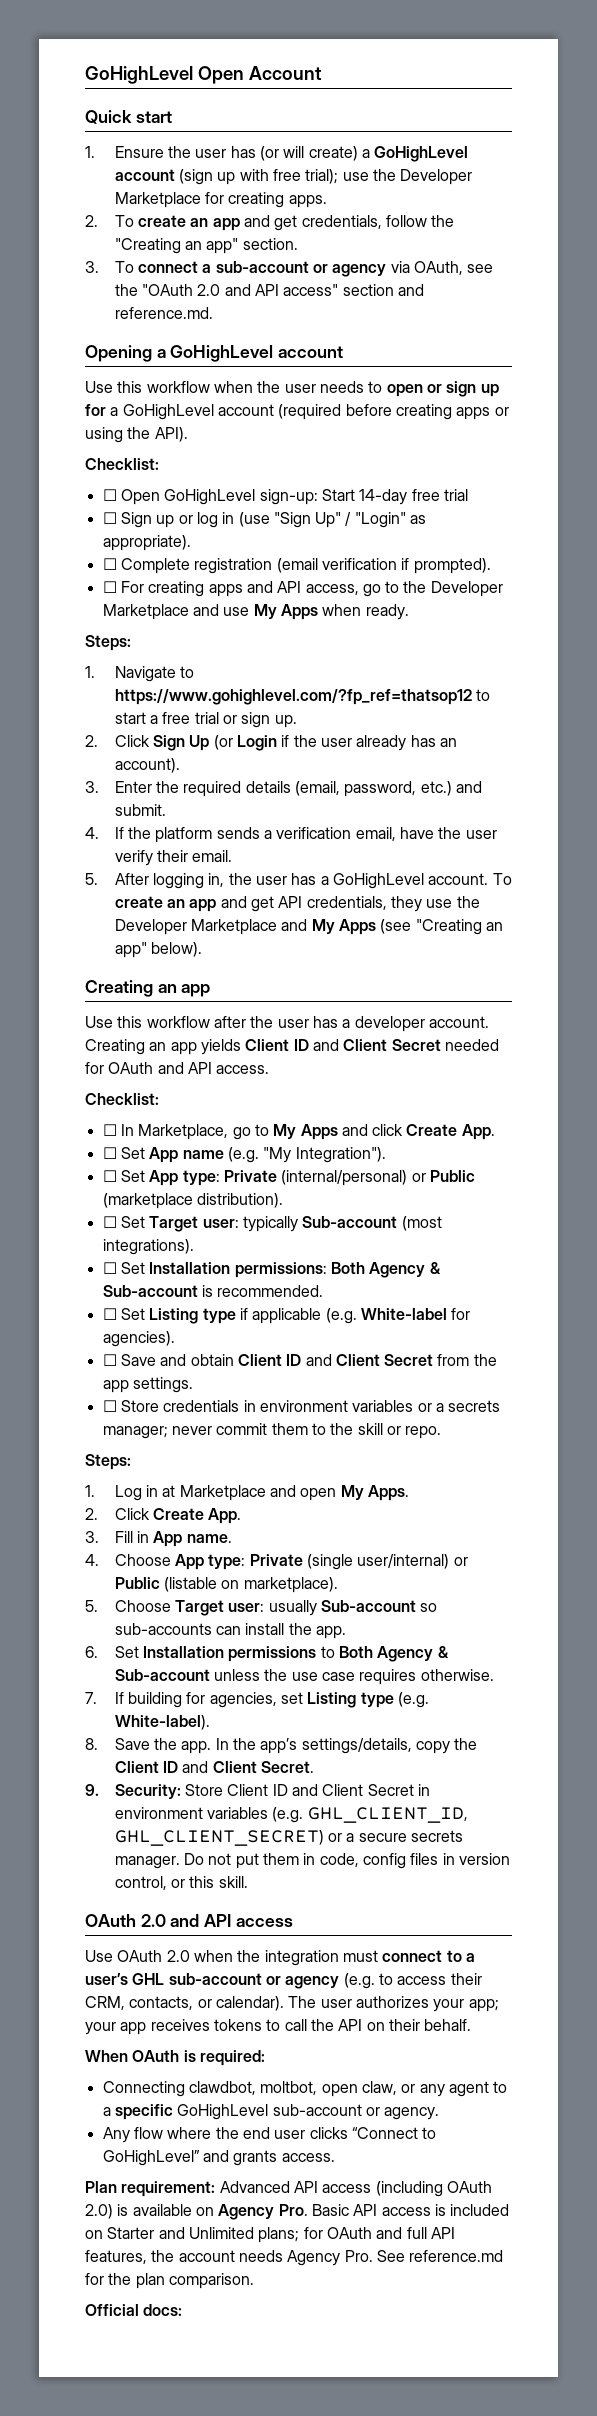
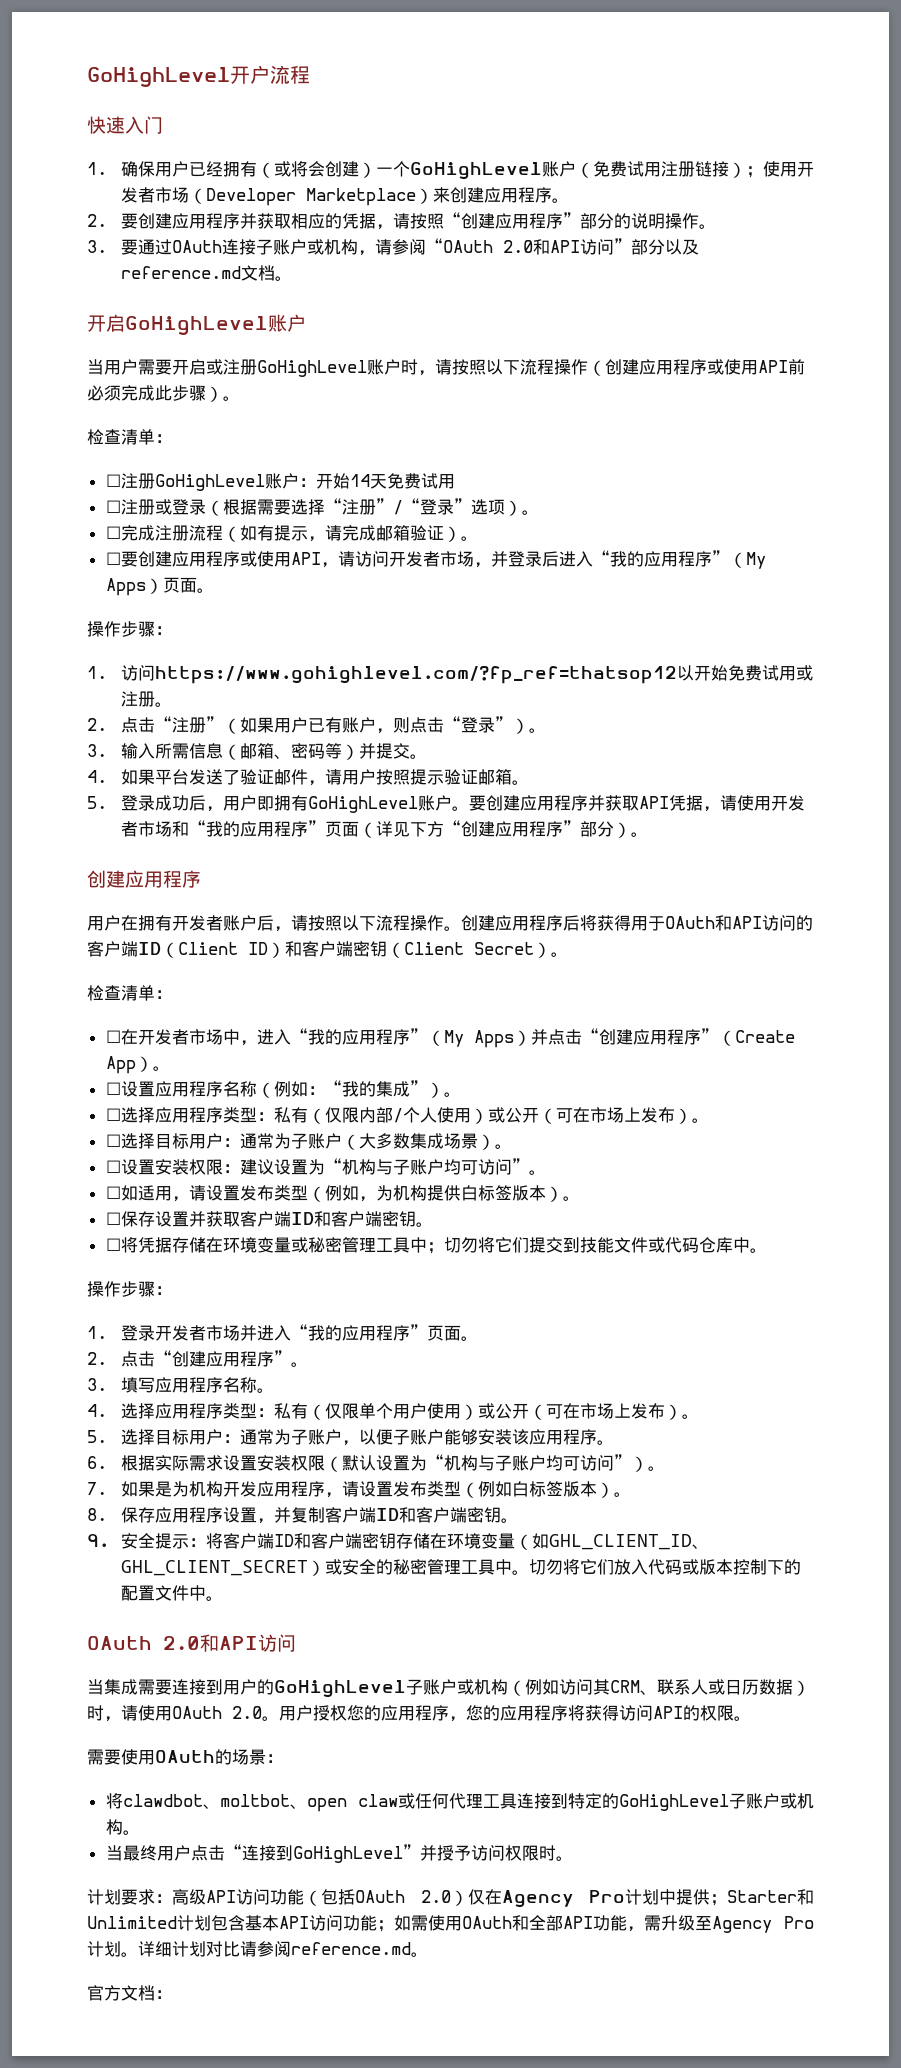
- GoHighLevel Open Account
- Quick start
- 1. Ensure the user has (or will create) a GoHighLevel account (sign up with free trial); use the Developer Marketplace for creating apps.
- 2. To create an app and get credentials, follow the "Creating an app" section.
- 3. To connect a sub-account or agency via OAuth, see the "OAuth 2.0 and API access" section and reference.md.
- Opening a GoHighLevel account
- Use this workflow when the user needs to open or sign up for a GoHighLevel account (required before creating apps or using the API).
- Checklist:
- ☐ Open GoHighLevel sign-up: Start 14-day free trial
- ☐ Sign up or log in (use "Sign Up" / "Login" as appropriate).
- ☐ Complete registration (email verification if prompted).
- ☐ For creating apps and API access, go to the Developer Marketplace and use My Apps when ready.
- Steps:
- 1. Navigate to https://www.gohighlevel.com/?fp_ref=thatsop12 to start a free trial or sign up.
- 2. Click Sign Up (or Login if the user already has an account).
- 3. Enter the required details (email, password, etc.) and submit.
- 4. If the platform sends a verification email, have the user verify their email.
- 5. After logging in, the user has a GoHighLevel account. To create an app and get API credentials, they use the Developer Marketplace and My Apps (see "Creating an app" below).
- Creating an app
- Use this workflow after the user has a developer account. Creating an app yields Client ID and Client Secret needed for OAuth and API access.
- Checklist:
- ☐ In Marketplace, go to My Apps and click Create App.
- ☐ Set App name (e.g. "My Integration").
- ☐ Set App type: Private (internal/personal) or Public (marketplace distribution).
- ☐ Set Target user: typically Sub-account (most integrations).
- ☐ Set Installation permissions: Both Agency & Sub-account is recommended.
- ☐ Set Listing type if applicable (e.g. White-label for agencies).
- ☐ Save and obtain Client ID and Client Secret from the app settings.
- ☐ Store credentials in environment variables or a secrets manager; never commit them to the skill or repo.
- Steps:
- 1. Log in at Marketplace and open My Apps.
- 2. Click Create App.
- 3. Fill in App name.
- 4. Choose App type: Private (single user/internal) or Public (listable on marketplace).
- 5. Choose Target user: usually Sub-account so sub-accounts can install the app.
- 6. Set Installation permissions to Both Agency & Sub-account unless the use case requires otherwise.
- 7. If building for agencies, set Listing type (e.g. White-label).
- 8. Save the app. In the app’s settings/details, copy the Client ID and Client Secret.
- 9. Security: Store Client ID and Client Secret in environment variables (e.g. GHL_CLIENT_ID, GHL_CLIENT_SECRET) or a secure secrets manager. Do not put them in code, config files in version control, or this skill.
- OAuth 2.0 and API access
- Use OAuth 2.0 when the integration must connect to a user’s GHL sub-account or agency (e.g. to access their CRM, contacts, or calendar). The user authorizes your app; your app receives tokens to call the API on their behalf.
- When OAuth is required:
- Connecting clawdbot, moltbot, open claw, or any agent to a specific GoHighLevel sub-account or agency.
- Any flow where the end user clicks “Connect to GoHighLevel” and grants access.
- Plan requirement: Advanced API access (including OAuth 2.0) is available on Agency Pro. Basic API access is included on Starter and Unlimited plans; for OAuth and full API features, the account needs Agency Pro. See reference.md for the plan comparison.
- Official docs:
+ GoHighLevel开户流程
+ 快速入门
+ 1.确保用户已经拥有（或将会创建）一个GoHighLevel账户（免费试用注册链接）；使用开发者市场（Developer Marketplace）来创建应用程序。
+ 2.要创建应用程序并获取相应的凭据，请按照“创建应用程序”部分的说明操作。
+ 3.要通过OAuth连接子账户或机构，请参阅“OAuth 2.0和API访问”部分以及reference.md文档。
+ 开启GoHighLevel账户
+ 当用户需要开启或注册GoHighLevel账户时，请按照以下流程操作（创建应用程序或使用API前必须完成此步骤）。
+ 检查清单：
+ ☐注册GoHighLevel账户：开始14天免费试用
+ ☐注册或登录（根据需要选择“注册”/“登录”选项）。
+ ☐完成注册流程（如有提示，请完成邮箱验证）。
+ ☐要创建应用程序或使用API，请访问开发者市场，并登录后进入“我的应用程序”（My Apps）页面。
+ 操作步骤：
+ 1.访问https://www.gohighlevel.com/?fp_ref=thatsop12以开始免费试用或注册。
+ 2.点击“注册”（如果用户已有账户，则点击“登录”）。
+ 3.输入所需信息（邮箱、密码等）并提交。
+ 4.如果平台发送了验证邮件，请用户按照提示验证邮箱。
+ 5.登录成功后，用户即拥有GoHighLevel账户。要创建应用程序并获取API凭据，请使用开发者市场和“我的应用程序”页面（详见下方“创建应用程序”部分）。
+ 创建应用程序
+ 用户在拥有开发者账户后，请按照以下流程操作。创建应用程序后将获得用于OAuth和API访问的客户端ID（Client ID）和客户端密钥（Client Secret）。
+ 检查清单：
+ ☐在开发者市场中，进入“我的应用程序”（My Apps）并点击“创建应用程序”（Create App）。
+ ☐设置应用程序名称（例如：“我的集成”）。
+ ☐选择应用程序类型：私有（仅限内部/个人使用）或公开（可在市场上发布）。
+ ☐选择目标用户：通常为子账户（大多数集成场景）。
+ ☐设置安装权限：建议设置为“机构与子账户均可访问”。
+ ☐如适用，请设置发布类型（例如，为机构提供白标签版本）。
+ ☐保存设置并获取客户端ID和客户端密钥。
+ ☐将凭据存储在环境变量或秘密管理工具中；切勿将它们提交到技能文件或代码仓库中。
+ 操作步骤：
+ 1.登录开发者市场并进入“我的应用程序”页面。
+ 2.点击“创建应用程序”。
+ 3.填写应用程序名称。
+ 4.选择应用程序类型：私有（仅限单个用户使用）或公开（可在市场上发布）。
+ 5.选择目标用户：通常为子账户，以便子账户能够安装该应用程序。
+ 6.根据实际需求设置安装权限（默认设置为“机构与子账户均可访问”）。
+ 7.如果是为机构开发应用程序，请设置发布类型（例如白标签版本）。
+ 8.保存应用程序设置，并复制客户端ID和客户端密钥。
+ 9.安全提示：将客户端ID和客户端密钥存储在环境变量（如GHL_CLIENT_ID、GHL_CLIENT_SECRET）或安全的秘密管理工具中。切勿将它们放入代码或版本控制下的配置文件中。
+ OAuth 2.0和API访问
+ 当集成需要连接到用户的GoHighLevel子账户或机构（例如访问其CRM、联系人或日历数据）时，请使用OAuth 2.0。用户授权您的应用程序，您的应用程序将获得访问API的权限。
+ 需要使用OAuth的场景：
+ 将clawdbot、moltbot、open claw或任何代理工具连接到特定的GoHighLevel子账户或机构。
+ 当最终用户点击“连接到GoHighLevel”并授予访问权限时。
+ 计划要求：高级API访问功能（包括OAuth 2.0）仅在Agency Pro计划中提供；Starter和Unlimited计划包含基本API访问功能；如需使用OAuth和全部API功能，需升级至Agency Pro计划。详细计划对比请参阅reference.md。
+ 官方文档：

